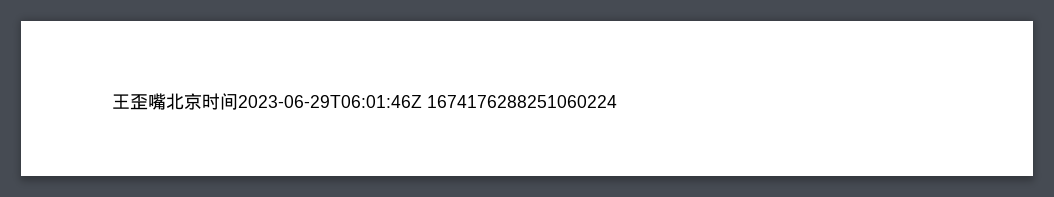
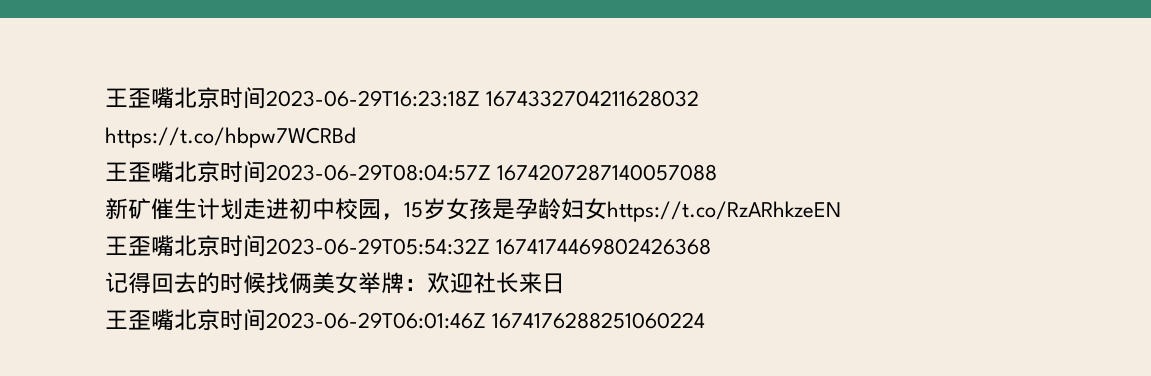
+ 王歪嘴北京时间2023-06-29T16:23:18Z 1674332704211628032
+ https://t.co/hbpw7WCRBd
+ 王歪嘴北京时间2023-06-29T08:04:57Z 1674207287140057088
+ 新矿催生计划走进初中校园，15岁女孩是孕龄妇女https://t.co/RzARhkzeEN
+ 王歪嘴北京时间2023-06-29T05:54:32Z 1674174469802426368
+ 记得回去的时候找俩美女举牌：欢迎社长来日

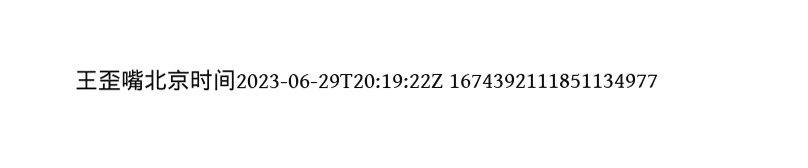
- 王歪嘴北京时间2023-06-29T16:23:18Z 1674332704211628032
- https://t.co/hbpw7WCRBd
- 王歪嘴北京时间2023-06-29T08:04:57Z 1674207287140057088
- 新矿催生计划走进初中校园，15岁女孩是孕龄妇女https://t.co/RzARhkzeEN
- 王歪嘴北京时间2023-06-29T05:54:32Z 1674174469802426368
- 记得回去的时候找俩美女举牌：欢迎社长来日
- 王歪嘴北京时间2023-06-29T06:01:46Z 1674176288251060224
+ 王歪嘴北京时间2023-06-29T20:19:22Z 1674392111851134977

